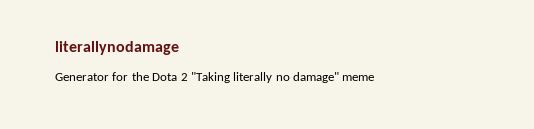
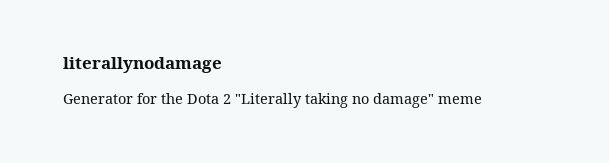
- Generator for the Dota 2 "Taking literally no damage" meme
+ Generator for the Dota 2 "Literally taking no damage" meme

